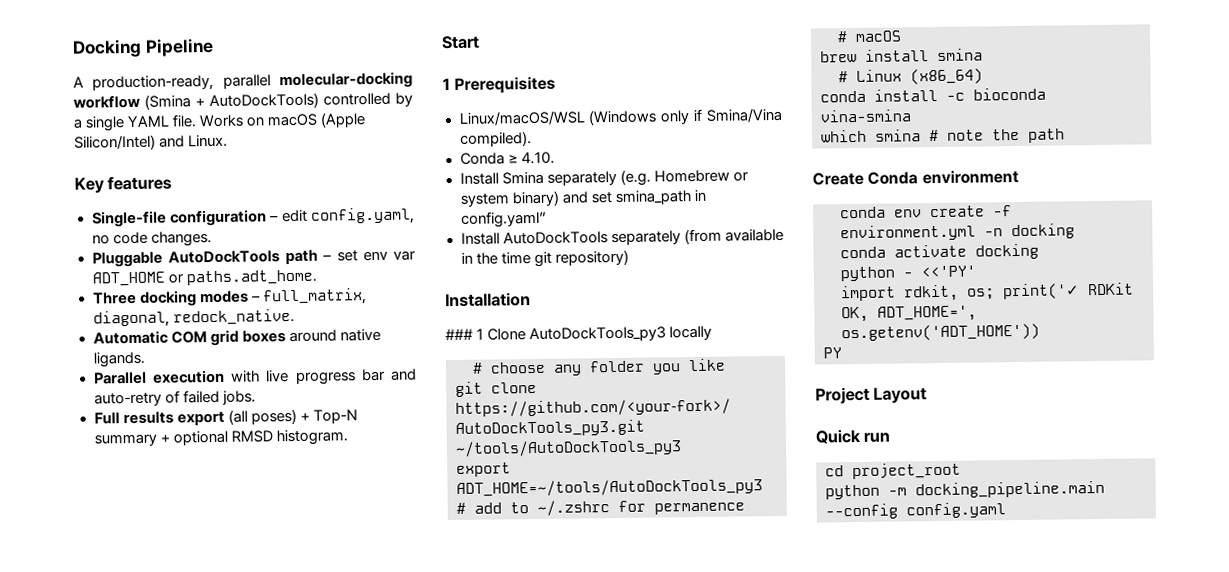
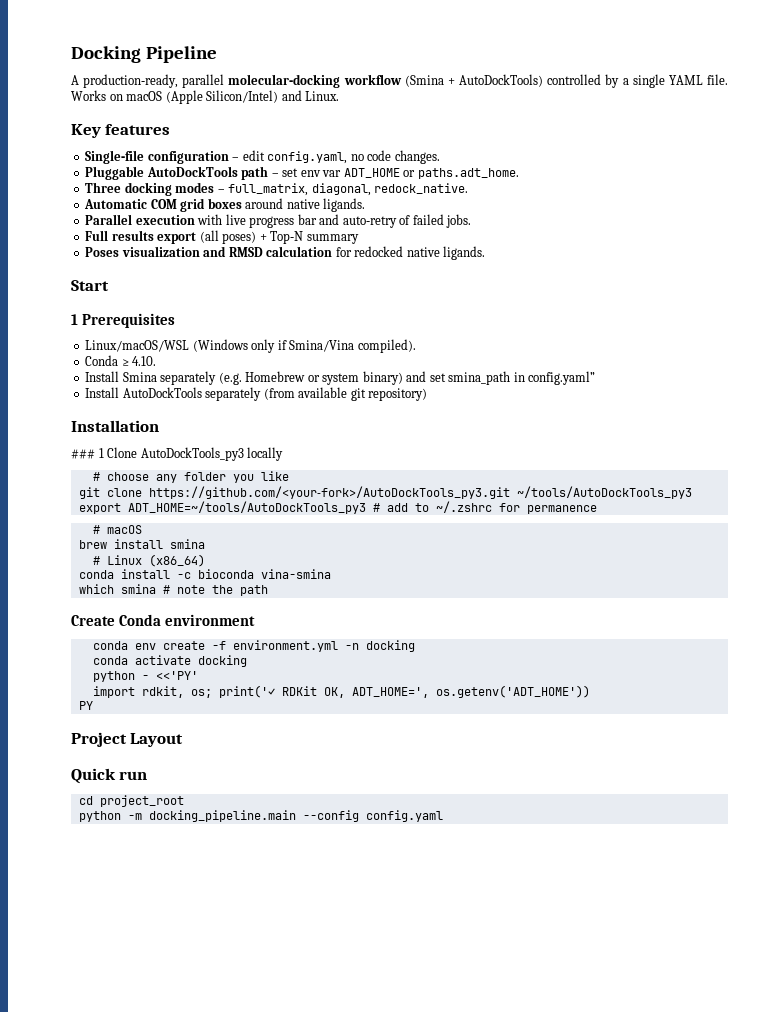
- Full results export (all poses) + Top‑N summary + optional RMSD histogram.
+ Full results export (all poses) + Top‑N summary
+ Poses visualization and RMSD calculation for redocked native ligands.
- Install AutoDockTools separately (from available in the time git repository)
+ Install AutoDockTools separately (from available git repository)

